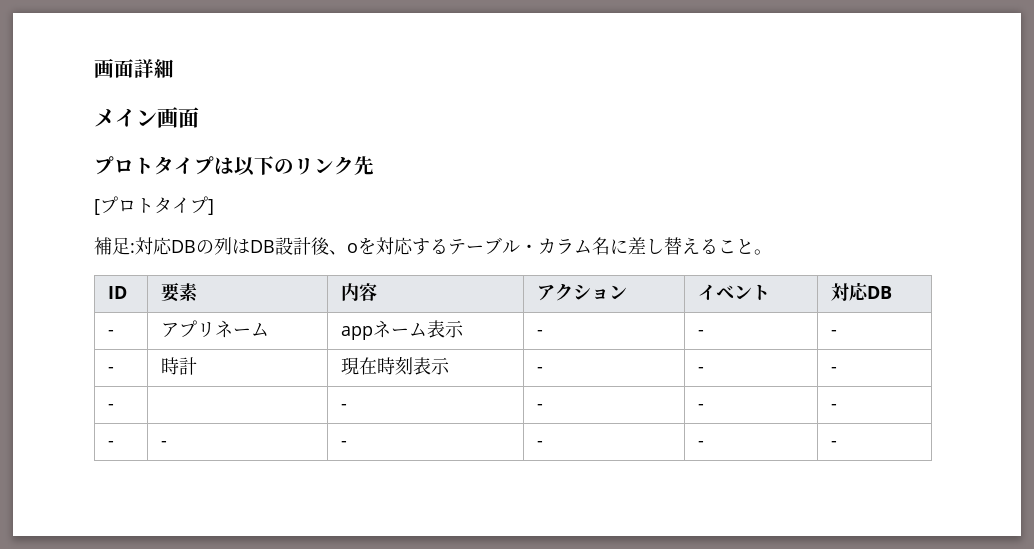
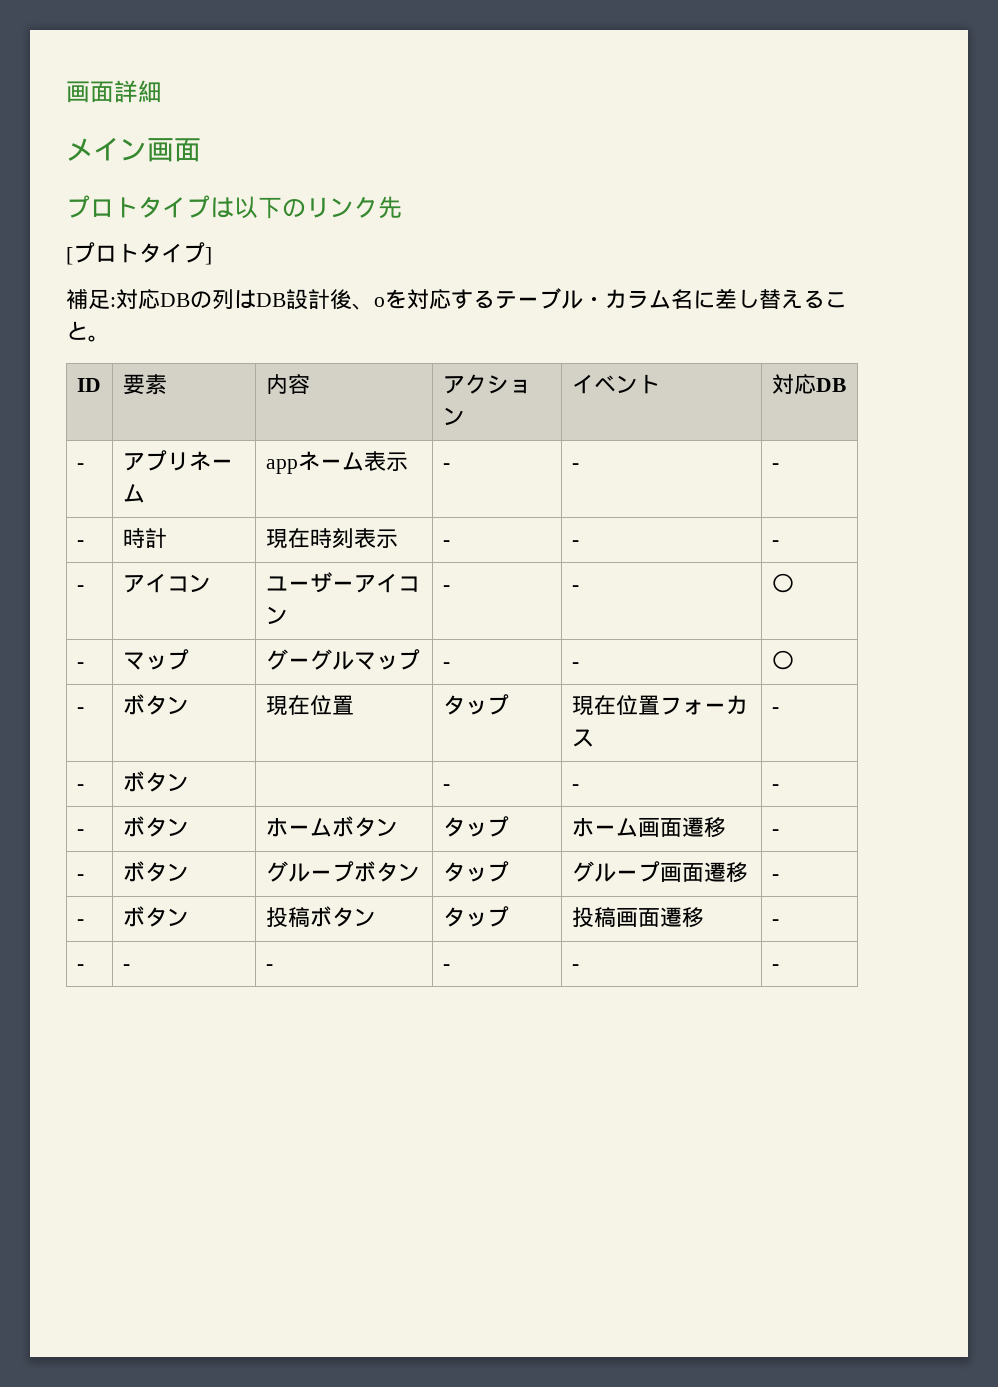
- - | | - | - | - | -
+ - | アイコン | ユーザーアイコン | - | - | 〇
+ - | マップ | グーグルマップ | - | - | 〇
+ - | ボタン | 現在位置 | タップ | 現在位置フォーカス | -
+ - | ボタン | | - | - | -
+ - | ボタン | ホームボタン | タップ | ホーム画面遷移 | -
+ - | ボタン | グループボタン | タップ | グループ画面遷移 | -
+ - | ボタン | 投稿ボタン | タップ | 投稿画面遷移 | -

